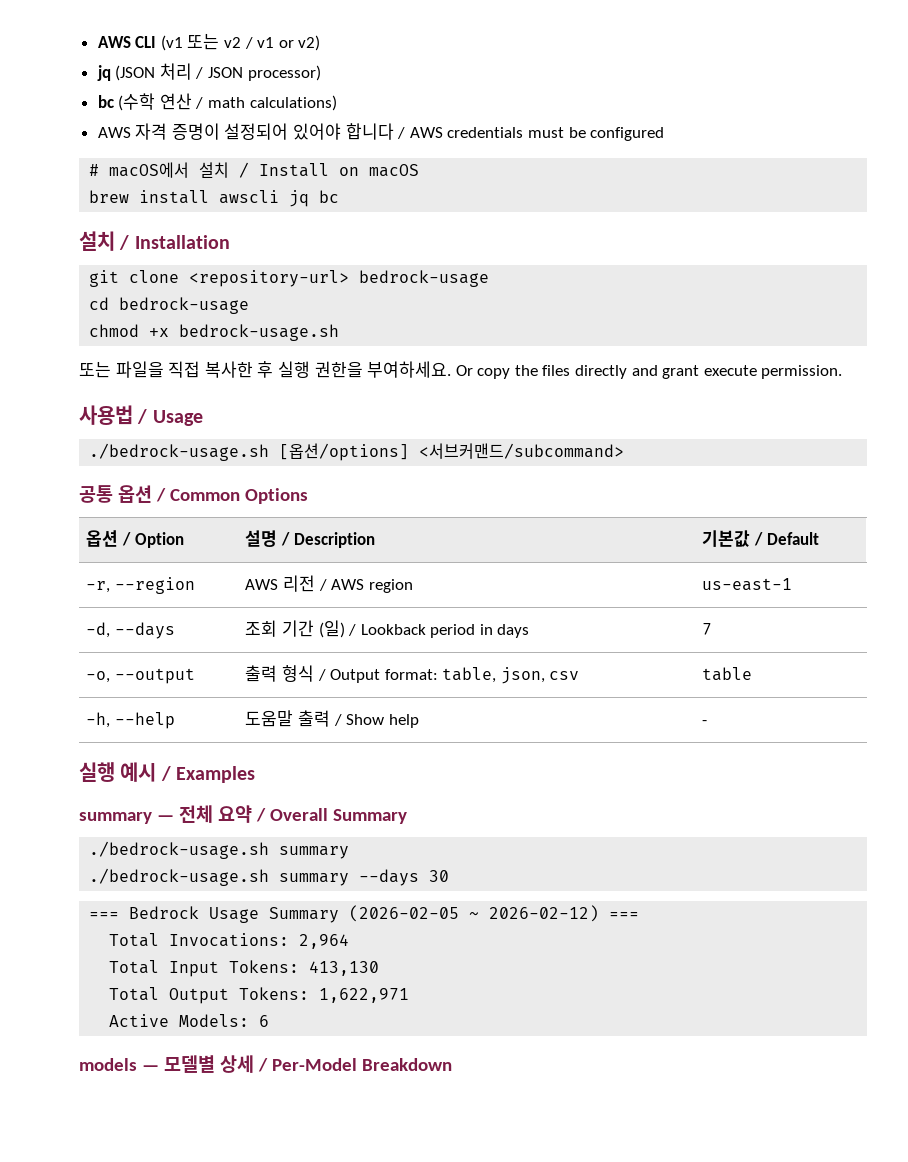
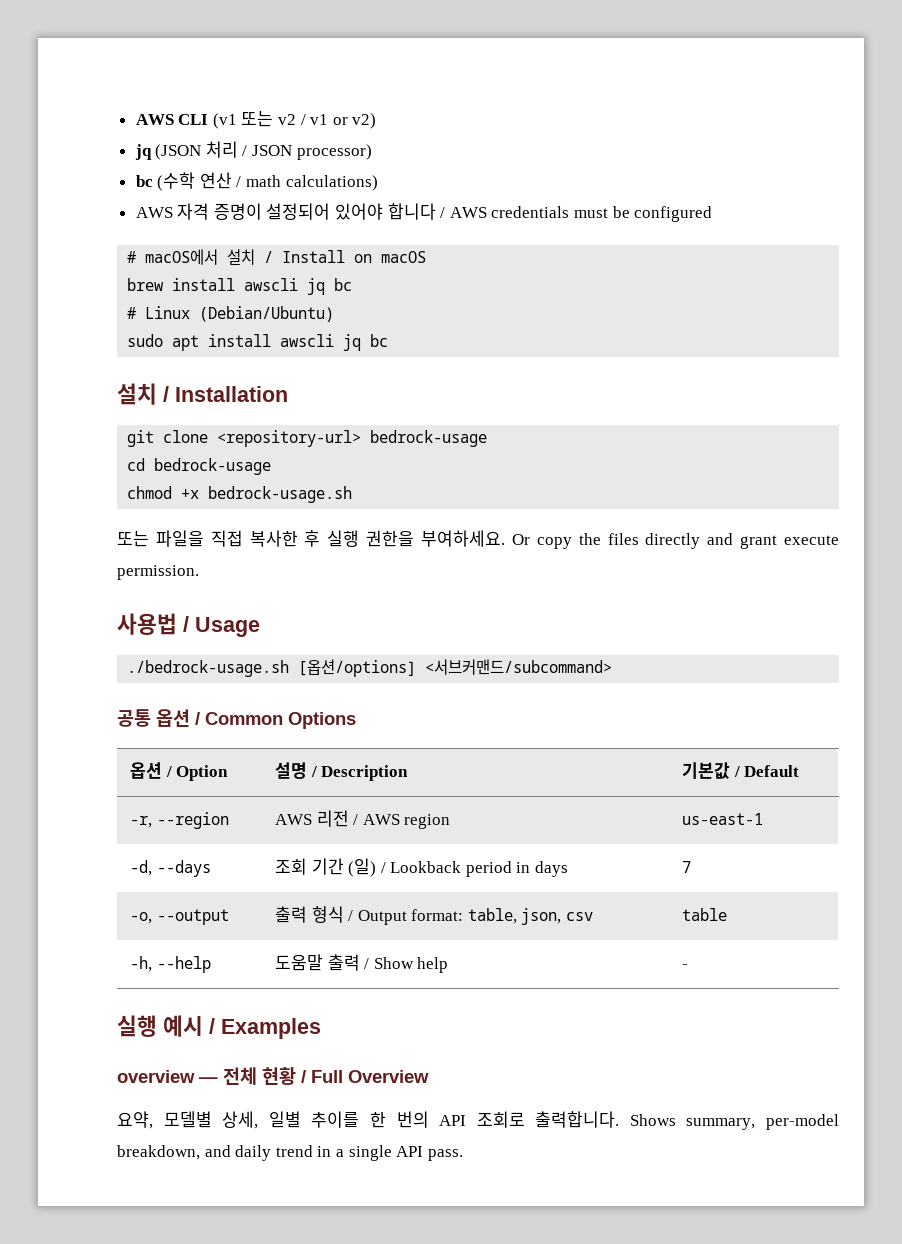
+ # Linux (Debian/Ubuntu)
+ sudo apt install awscli jq bc
- summary — 전체 요약 / Overall Summary
- ./bedrock-usage.sh summary
- ./bedrock-usage.sh summary --days 30
- === Bedrock Usage Summary (2026-02-05 ~ 2026-02-12) ===
- Total Invocations: 2,964
- Total Input Tokens: 413,130
- Total Output Tokens: 1,622,971
- Active Models: 6
- models — 모델별 상세 / Per-Model Breakdown
+ overview — 전체 현황 / Full Overview
+ 요약, 모델별 상세, 일별 추이를 한 번의 API 조회로 출력합니다. Shows summary, per-model breakdown, and daily trend in a single API pass.

